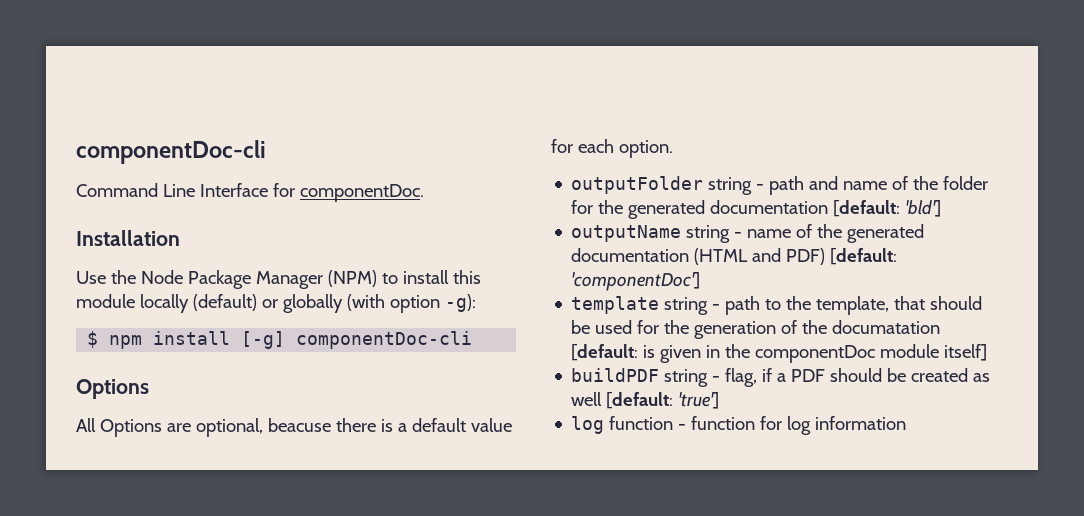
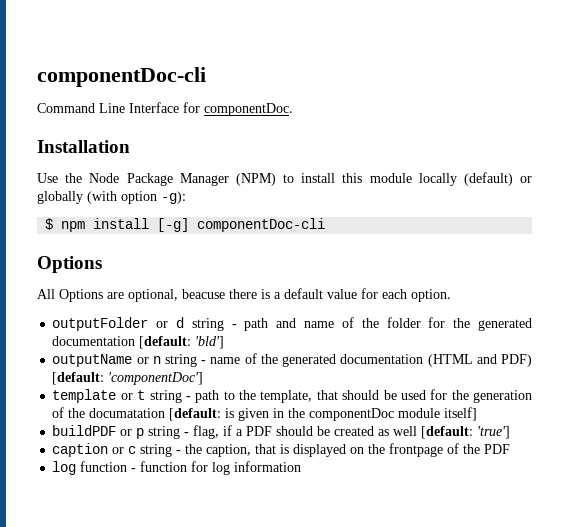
- outputFolder string - path and name of the folder for the generated documentation [default: 'bld']
+ outputFolder or d string - path and name of the folder for the generated documentation [default: 'bld']
- outputName string - name of the generated documentation (HTML and PDF) [default: 'componentDoc']
+ outputName or n string - name of the generated documentation (HTML and PDF) [default: 'componentDoc']
- template string - path to the template, that should be used for the generation of the documatation [default: is given in the componentDoc module itself]
+ template or t string - path to the template, that should be used for the generation of the documatation [default: is given in the componentDoc module itself]
- buildPDF string - flag, if a PDF should be created as well [default: 'true']
+ buildPDF or p string - flag, if a PDF should be created as well [default: 'true']
+ caption or c string - the caption, that is displayed on the frontpage of the PDF

